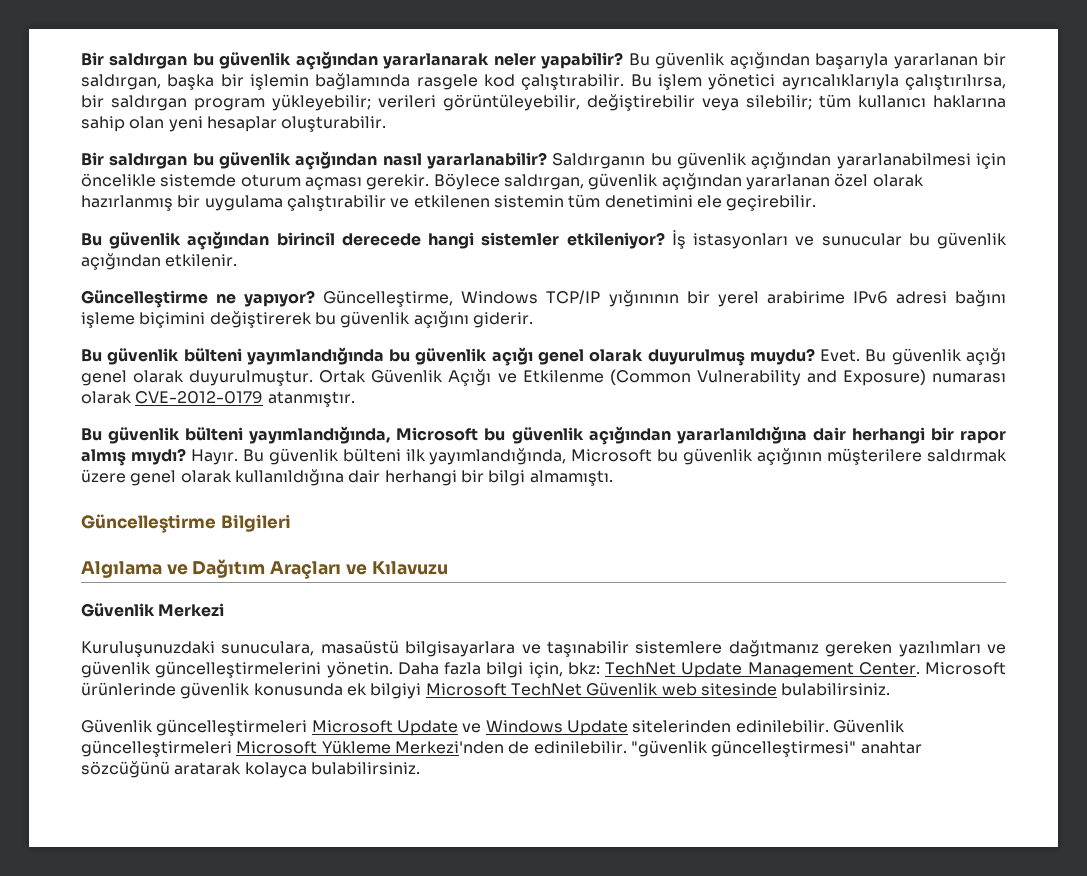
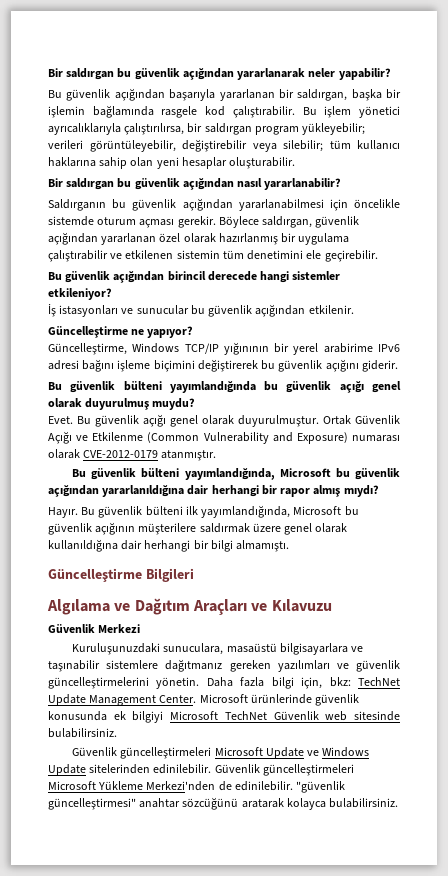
- Bir saldırgan bu güvenlik açığından yararlanarak neler yapabilir? Bu güvenlik açığından başarıyla yararlanan bir saldırgan, başka bir işlemin bağlamında rasgele kod çalıştırabilir.
+ Bir saldırgan bu güvenlik açığından yararlanarak neler yapabilir?
+ Bu güvenlik açığından başarıyla yararlanan bir saldırgan, başka bir işlemin bağlamında rasgele kod çalıştırabilir.
- Bir saldırgan bu güvenlik açığından nasıl yararlanabilir? Saldırganın bu güvenlik açığından yararlanabilmesi için öncelikle sistemde oturum açması gerekir.
+ Bir saldırgan bu güvenlik açığından nasıl yararlanabilir?
+ Saldırganın bu güvenlik açığından yararlanabilmesi için öncelikle sistemde oturum açması gerekir.
- Bu güvenlik açığından birincil derecede hangi sistemler etkileniyor? İş istasyonları ve sunucular bu güvenlik açığından etkilenir.
+ Bu güvenlik açığından birincil derecede hangi sistemler etkileniyor?
+ İş istasyonları ve sunucular bu güvenlik açığından etkilenir.
- Güncelleştirme ne yapıyor? Güncelleştirme, Windows TCP/IP yığınının bir yerel arabirime IPv6 adresi bağını işleme biçimini değiştirerek bu güvenlik açığını giderir.
+ Güncelleştirme ne yapıyor?
+ Güncelleştirme, Windows TCP/IP yığınının bir yerel arabirime IPv6 adresi bağını işleme biçimini değiştirerek bu güvenlik açığını giderir.
- Bu güvenlik bülteni yayımlandığında bu güvenlik açığı genel olarak duyurulmuş muydu? Evet.
+ Bu güvenlik bülteni yayımlandığında bu güvenlik açığı genel olarak duyurulmuş muydu?
+ Evet.
- Bu güvenlik bülteni yayımlandığında, Microsoft bu güvenlik açığından yararlanıldığına dair herhangi bir rapor almış mıydı? Hayır.
+ Bu güvenlik bülteni yayımlandığında, Microsoft bu güvenlik açığından yararlanıldığına dair herhangi bir rapor almış mıydı?
+ Hayır.

